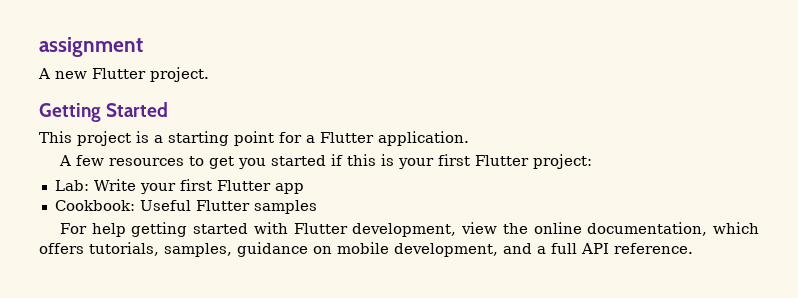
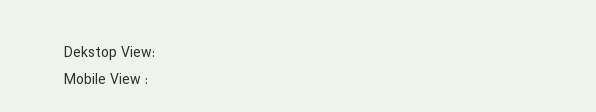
- assignment
- A new Flutter project.
- Getting Started
- This project is a starting point for a Flutter application.
- A few resources to get you started if this is your first Flutter project:
- Lab: Write your first Flutter app
- Cookbook: Useful Flutter samples
- For help getting started with Flutter development, view the online documentation, which offers tutorials, samples, guidance on mobile development, and a full API reference.
+ Dekstop View:
+ Mobile View :

